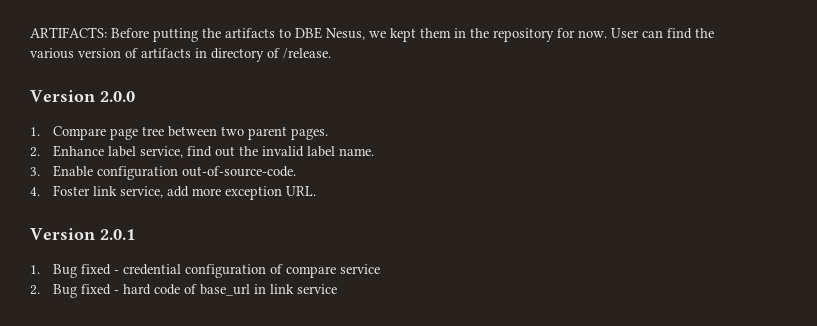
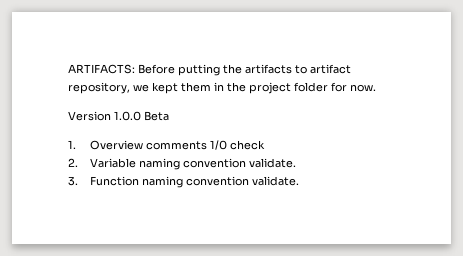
- ARTIFACTS: Before putting the artifacts to DBE Nesus, we kept them in the repository for now. User can find the various version of artifacts in directory of /release.
- Version 2.0.0
- 1. Compare page tree between two parent pages.
- 2. Enhance label service, find out the invalid label name.
- 3. Enable configuration out-of-source-code.
- 4. Foster link service, add more exception URL.
- Version 2.0.1
- 1. Bug fixed - credential configuration of compare service
- 2. Bug fixed - hard code of base_url in link service
+ ARTIFACTS: Before putting the artifacts to artifact repository, we kept them in the project folder for now.
+ Version 1.0.0 Beta
+ 1. Overview comments 1/0 check
+ 2. Variable naming convention validate.
+ 3. Function naming convention validate.

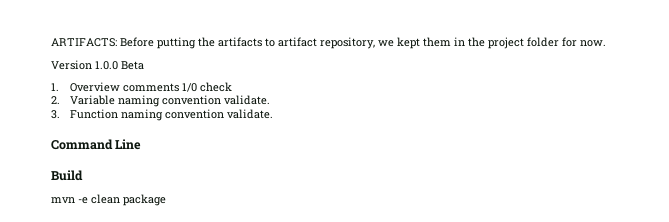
+ Command Line
+ Build
+ mvn -e clean package

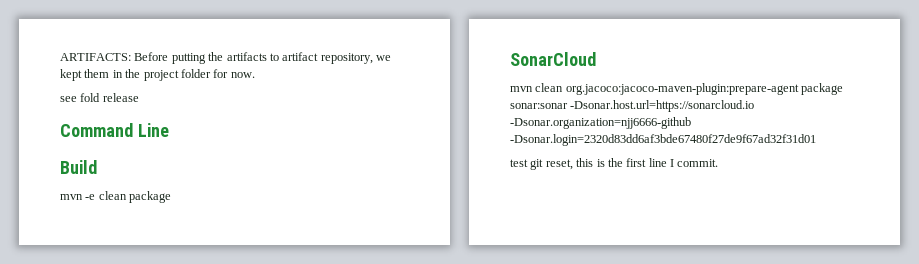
- Version 1.0.0 Beta
- 1. Overview comments 1/0 check
- 2. Variable naming convention validate.
- 3. Function naming convention validate.
+ see fold release
+ SonarCloud
+ mvn clean org.jacoco:jacoco-maven-plugin:prepare-agent package sonar:sonar -Dsonar.host.url=https://sonarcloud.io -Dsonar.organization=njj6666-github -Dsonar.login=2320d83dd6af3bde67480f27de9f67ad32f31d01
+ test git reset, this is the first line I commit.

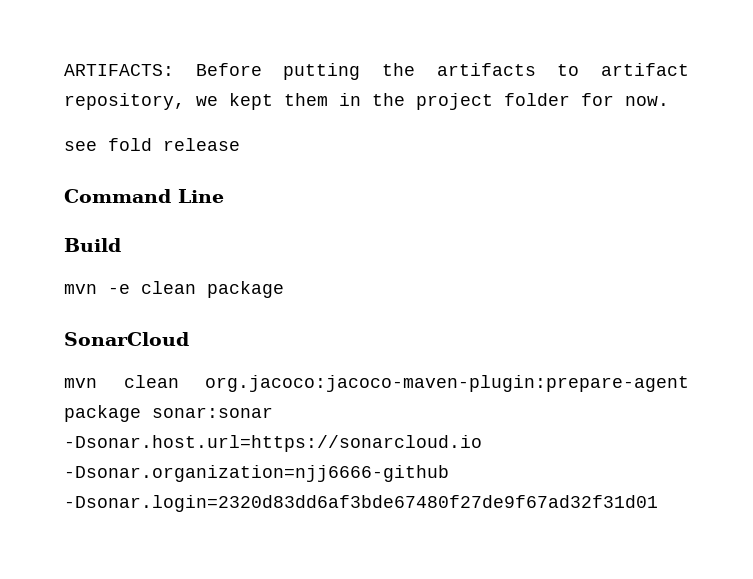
- test git reset, this is the first line I commit.

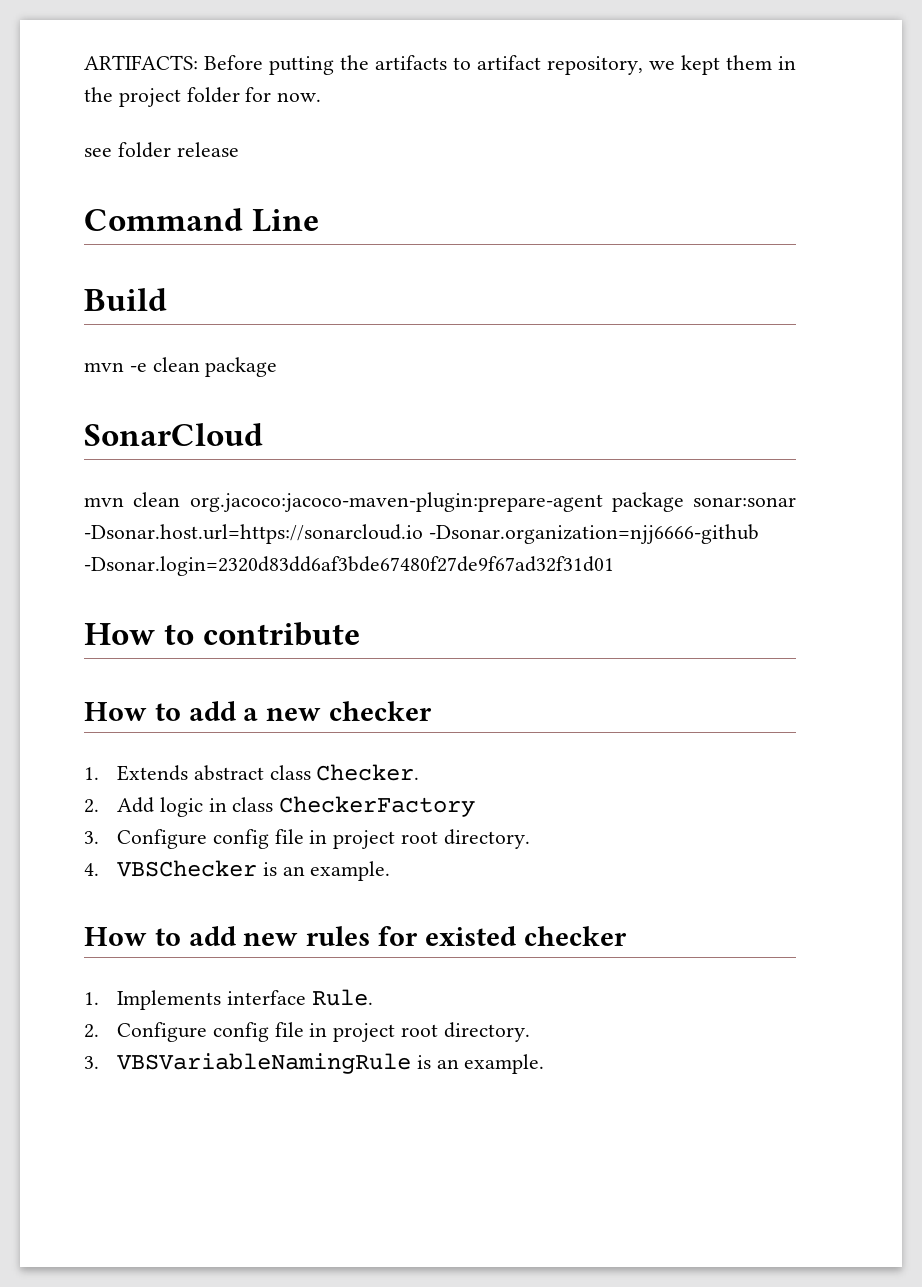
- see fold release
+ see folder release
+ How to contribute
+ How to add a new checker
+ 1. Extends abstract class Checker.
+ 2. Add logic in class CheckerFactory
+ 3. Configure config file in project root directory.
+ 4. VBSChecker is an example.
+ How to add new rules for existed checker
+ 1. Implements interface Rule.
+ 2. Configure config file in project root directory.
+ 3. VBSVariableNamingRule is an example.

